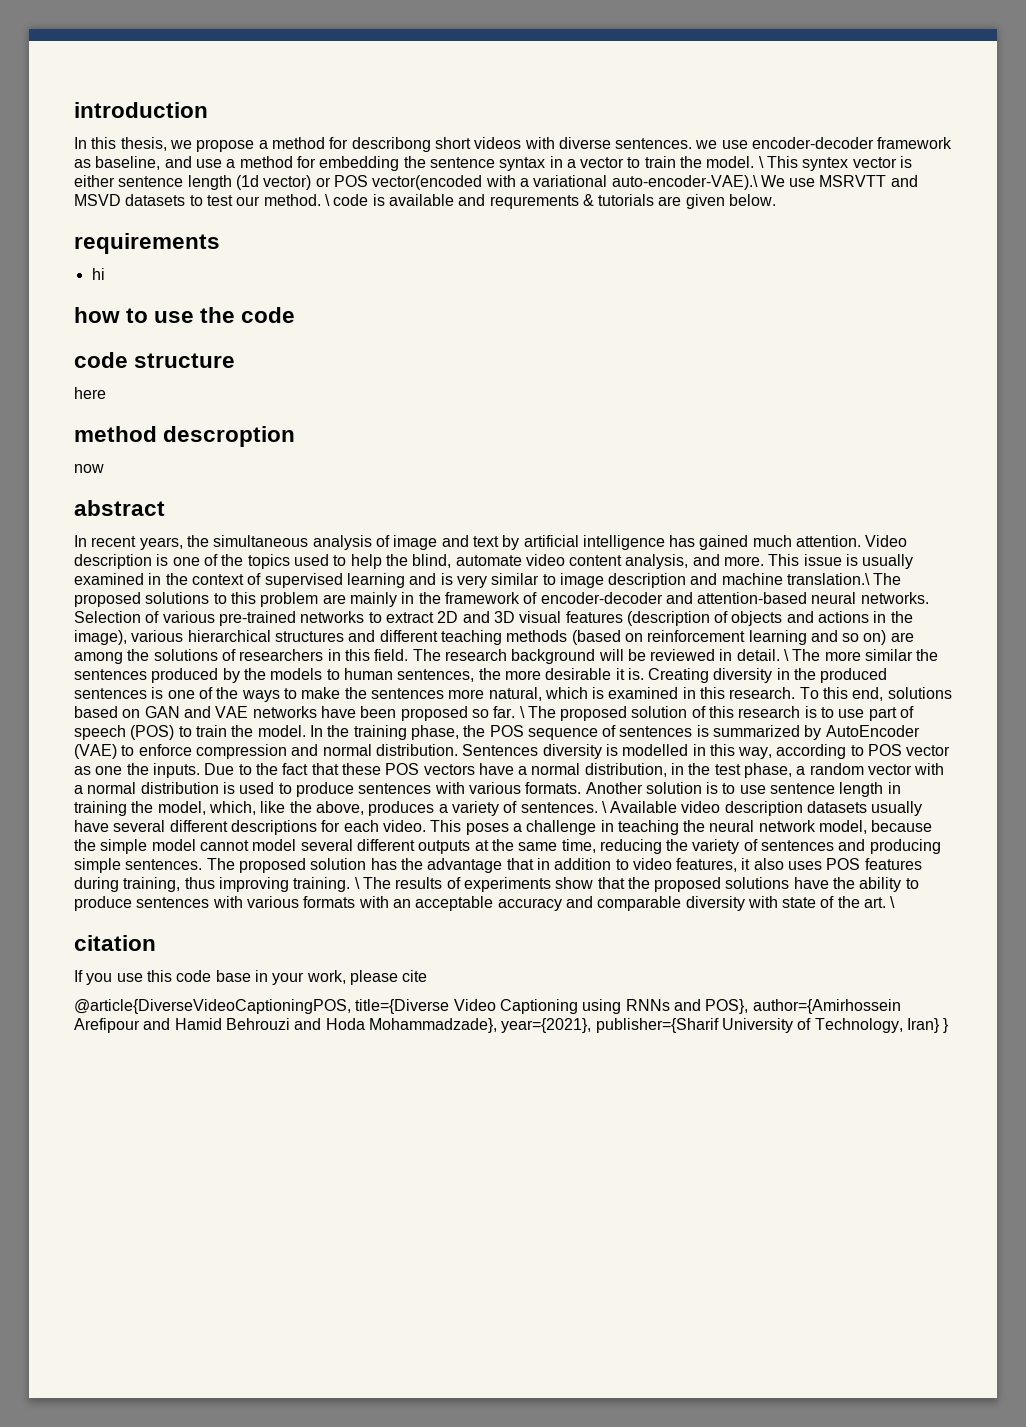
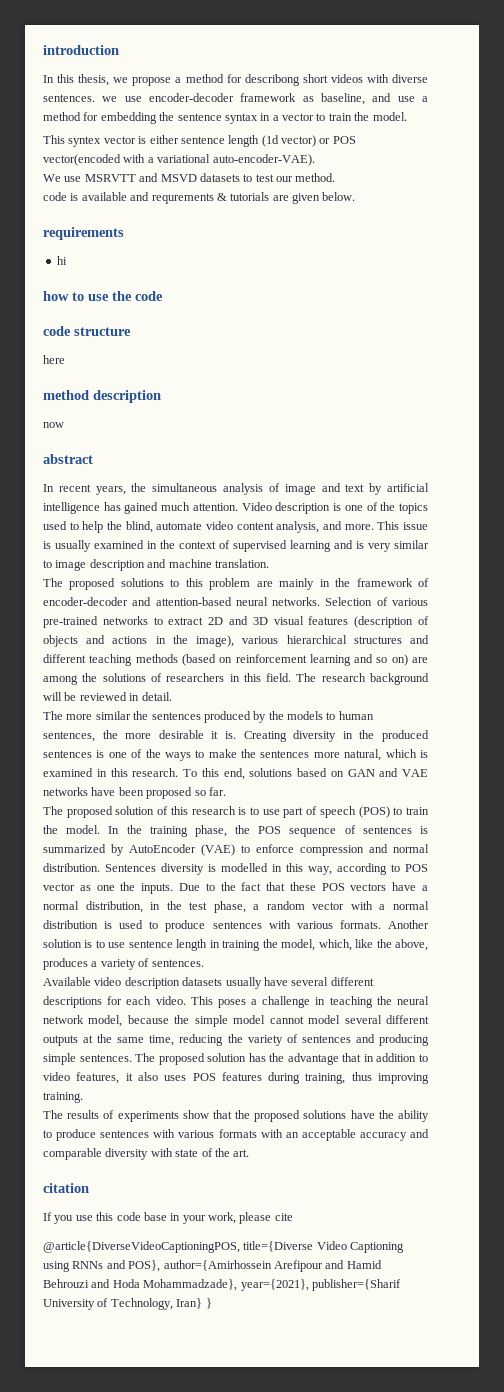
- In this thesis, we propose a method for describong short videos with diverse sentences. we use encoder-decoder framework as baseline, and use a method for embedding the sentence syntax in a vector to train the model. \ This syntex vector is either sentence length (1d vector) or POS vector(encoded with a variational auto-encoder-VAE).\ We use MSRVTT and MSVD datasets to test our method. \ code is available and requrements & tutorials are given below.
+ In this thesis, we propose a method for describong short videos with diverse sentences. we use encoder-decoder framework as baseline, and use a method for embedding the sentence syntax in a vector to train the model.
+ This syntex vector is either sentence length (1d vector) or POS vector(encoded with a variational auto-encoder-VAE).
+ We use MSRVTT and MSVD datasets to test our method.
+ code is available and requrements & tutorials are given below.
- method descroption
+ method description
- This issue is usually examined in the context of supervised learning and is very similar to image description and machine translation.\ The proposed solutions to this problem are mainly in the framework of encoder-decoder and attention-based neural networks.
+ This issue is usually examined in the context of supervised learning and is very similar to image description and machine translation.
+ The proposed solutions to this problem are mainly in the framework of encoder-decoder and attention-based neural networks.
- The research background will be reviewed in detail. \ The more similar the sentences produced by the models to human sentences, the more desirable it is.
+ The research background will be reviewed in detail.
+ The more similar the sentences produced by the models to human sentences, the more desirable it is.
- To this end, solutions based on GAN and VAE networks have been proposed so far. \ The proposed solution of this research is to use part of speech (POS) to train the model.
+ To this end, solutions based on GAN and VAE networks have been proposed so far.
+ The proposed solution of this research is to use part of speech (POS) to train the model.
- Another solution is to use sentence length in training the model, which, like the above, produces a variety of sentences. \ Available video description datasets usually have several different descriptions for each video.
+ Another solution is to use sentence length in training the model, which, like the above, produces a variety of sentences.
+ Available video description datasets usually have several different descriptions for each video.
- The proposed solution has the advantage that in addition to video features, it also uses POS features during training, thus improving training. \ The results of experiments show that the proposed solutions have the ability to produce sentences with various formats with an acceptable accuracy and comparable diversity with state of the art. \
+ The proposed solution has the advantage that in addition to video features, it also uses POS features during training, thus improving training.
+ The results of experiments show that the proposed solutions have the ability to produce sentences with various formats with an acceptable accuracy and comparable diversity with state of the art.

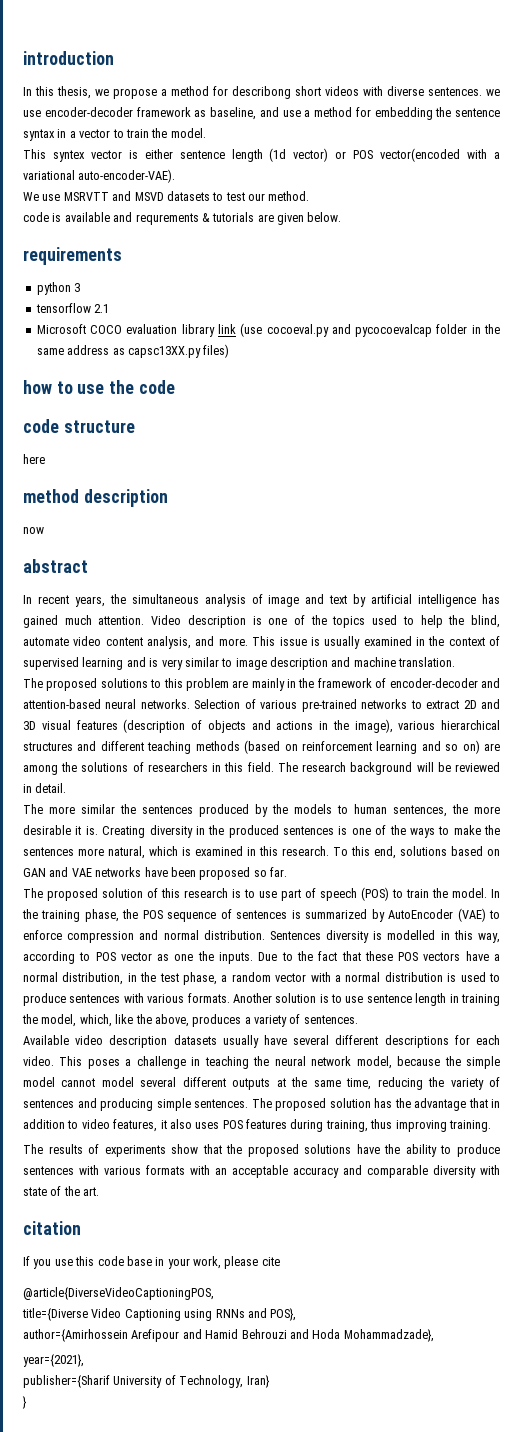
- hi
+ python 3
+ tensorflow 2.1
+ Microsoft COCO evaluation library link (use cocoeval.py and pycocoevalcap folder in the same address as capsc13XX.py files)
- @article{DiverseVideoCaptioningPOS, title={Diverse Video Captioning using RNNs and POS}, author={Amirhossein Arefipour and Hamid Behrouzi and Hoda Mohammadzade}, year={2021}, publisher={Sharif University of Technology, Iran} }
+ @article{DiverseVideoCaptioningPOS,
+ title={Diverse Video Captioning using RNNs and POS},
+ author={Amirhossein Arefipour and Hamid Behrouzi and Hoda Mohammadzade},
+ year={2021},
+ publisher={Sharif University of Technology, Iran}
+ }

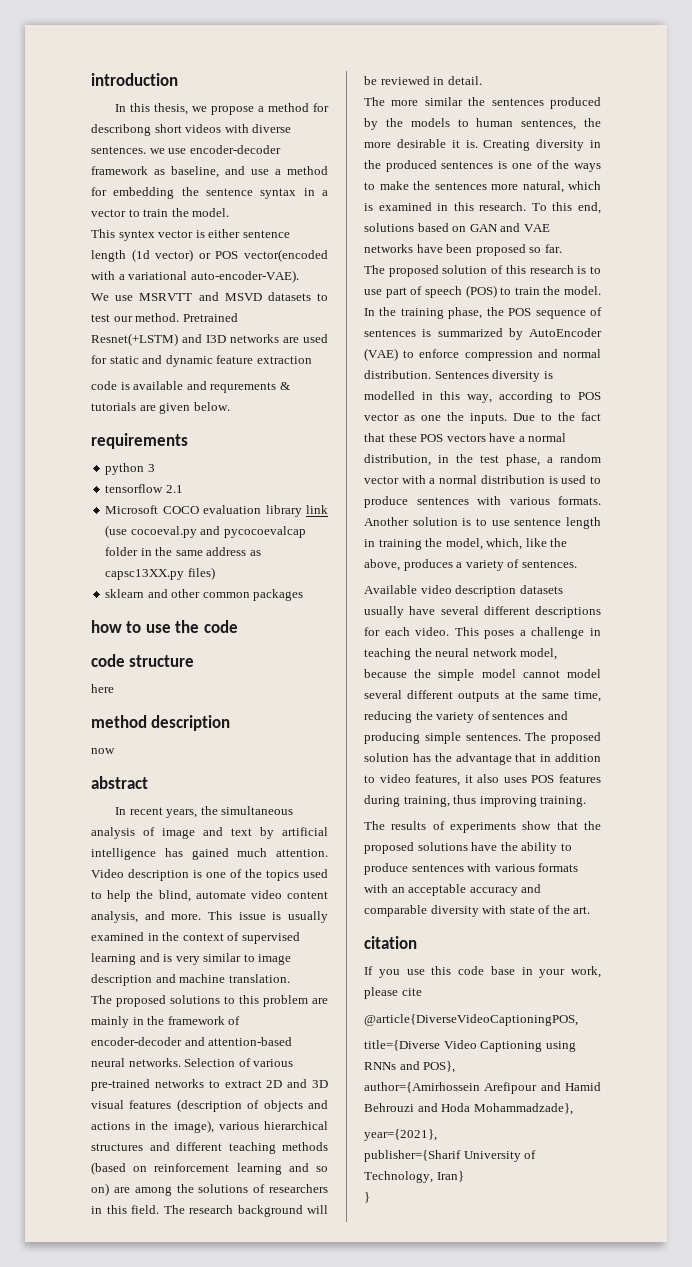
+ Pretrained Resnet(+LSTM) and I3D networks are used for static and dynamic feature extraction
+ sklearn and other common packages

